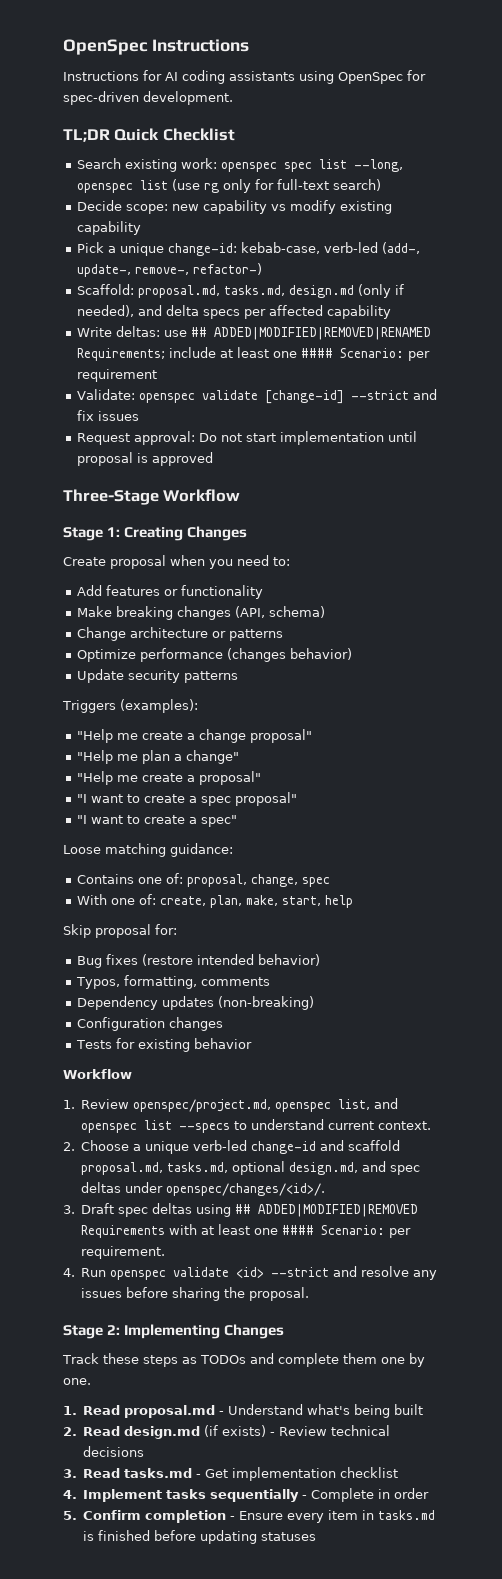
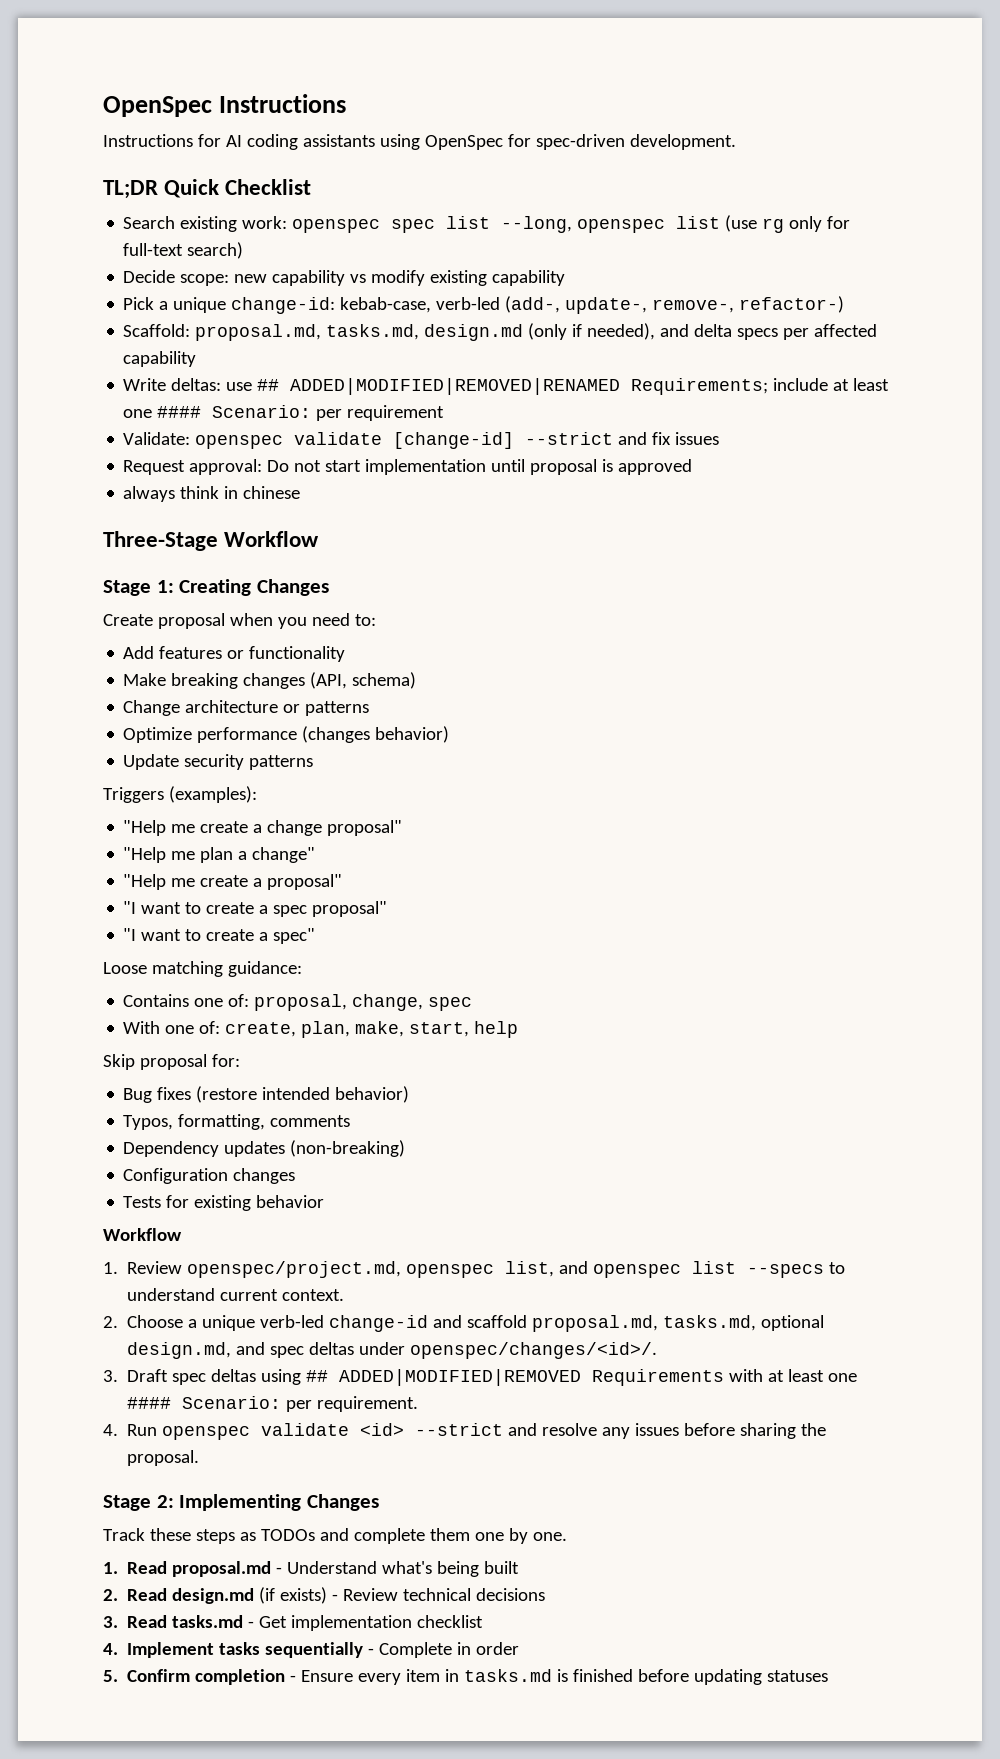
+ always think in chinese

